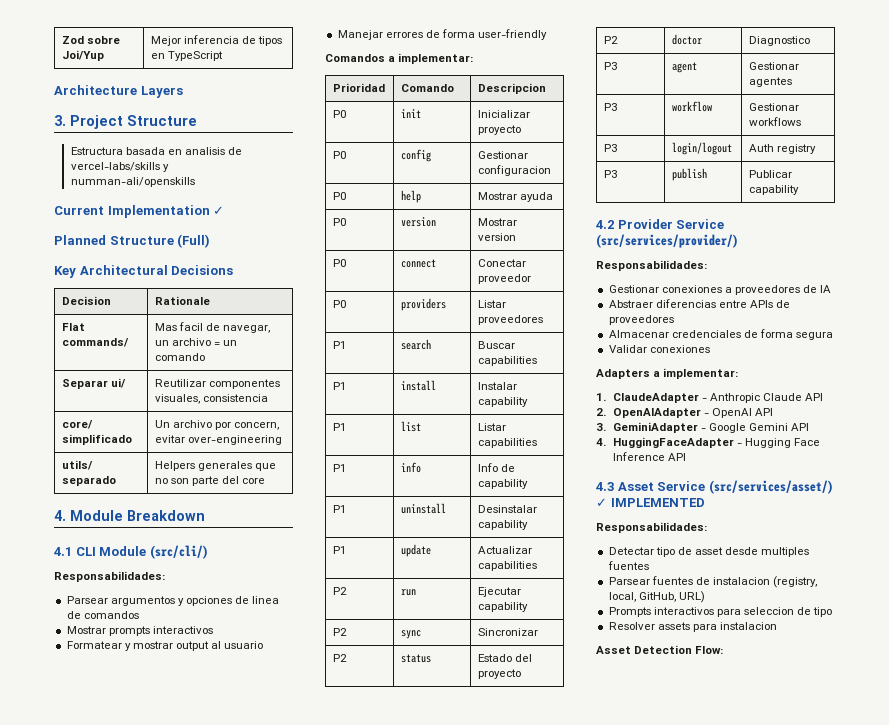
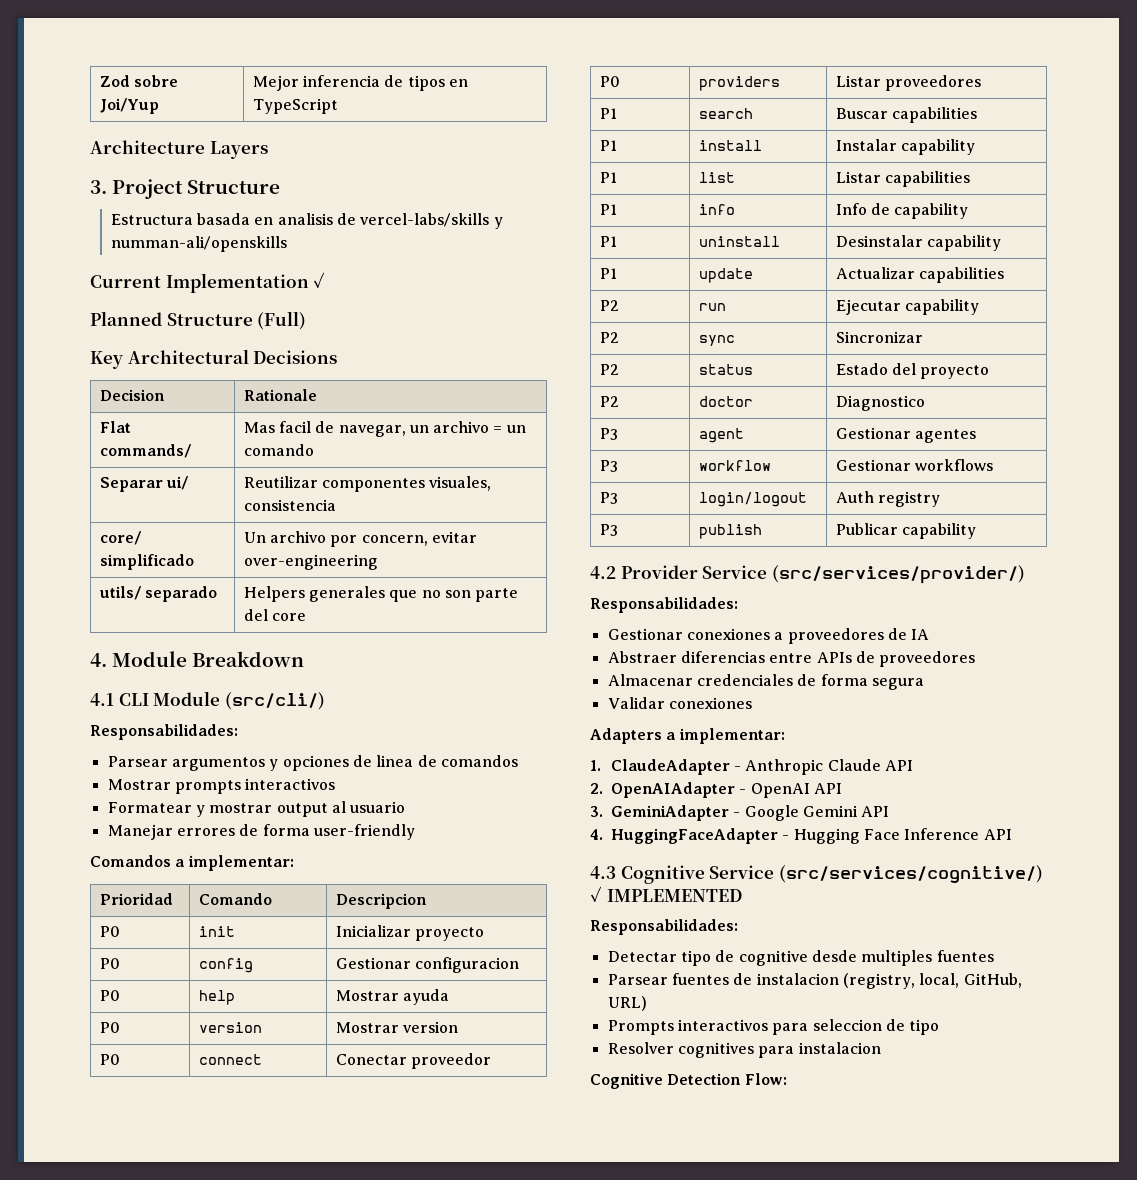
- 4.3 Asset Service (src/services/asset/) ✓ IMPLEMENTED
+ 4.3 Cognitive Service (src/services/cognitive/) ✓ IMPLEMENTED
- Detectar tipo de asset desde multiples fuentes
+ Detectar tipo de cognitive desde multiples fuentes
- Resolver assets para instalacion
+ Resolver cognitives para instalacion
- Asset Detection Flow:
+ Cognitive Detection Flow:

